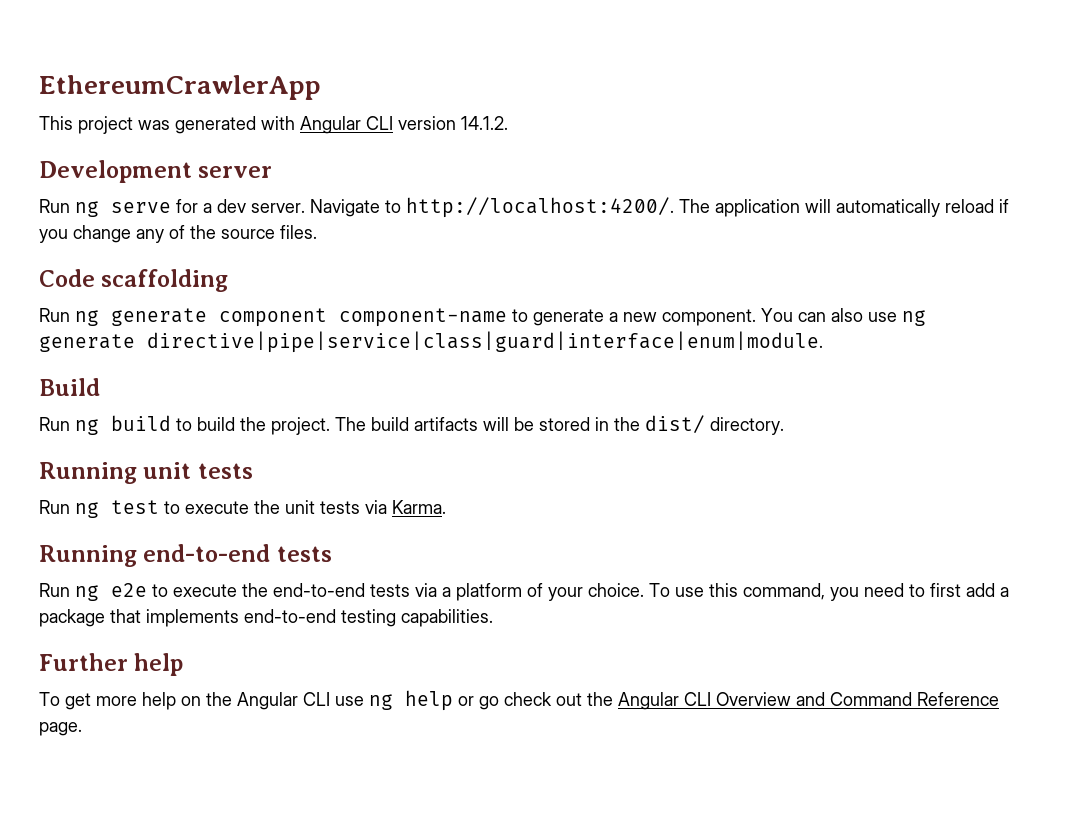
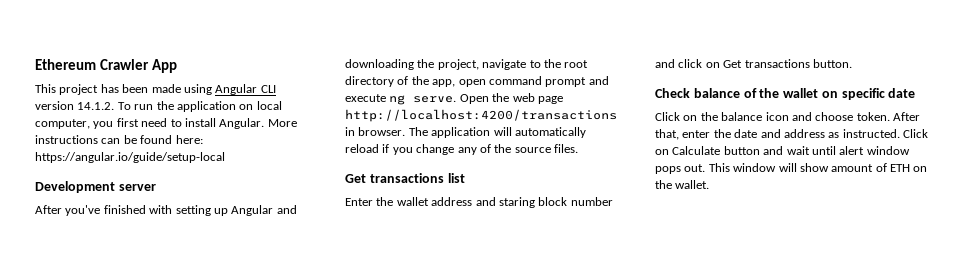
- EthereumCrawlerApp
+ Ethereum Crawler App
- This project was generated with Angular CLI version 14.1.2.
+ This project has been made using Angular CLI version 14.1.2. To run the application on local computer, you first need to install Angular. More instructions can be found here: https://angular.io/guide/setup-local
  Development server
- Run ng serve for a dev server. Navigate to http://localhost:4200/.
+ After you've finished with setting up Angular and downloading the project, navigate to the root directory of the app, open command prompt and execute ng serve. Open the web page http://localhost:4200/transactions in browser.
- Code scaffolding
- Run ng generate component component-name to generate a new component. You can also use ng generate directive|pipe|service|class|guard|interface|enum|module.
- Build
- Run ng build to build the project. The build artifacts will be stored in the dist/ directory.
- Running unit tests
- Run ng test to execute the unit tests via Karma.
- Running end-to-end tests
- Run ng e2e to execute the end-to-end tests via a platform of your choice. To use this command, you need to first add a package that implements end-to-end testing capabilities.
- Further help
- To get more help on the Angular CLI use ng help or go check out the Angular CLI Overview and Command Reference page.
+ Get transactions list
+ Enter the wallet address and staring block number and click on Get transactions button.
+ Check balance of the wallet on specific date
+ Click on the balance icon and choose token. After that, enter the date and address as instructed. Click on Calculate button and wait until alert window pops out. This window will show amount of ETH on the wallet.

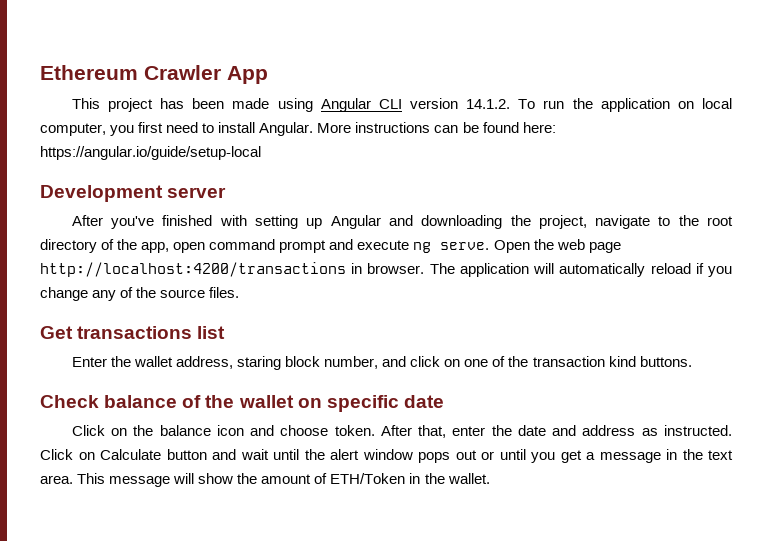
- Enter the wallet address and staring block number and click on Get transactions button.
+ Enter the wallet address, staring block number, and click on one of the transaction kind buttons.
- Click on Calculate button and wait until alert window pops out. This window will show amount of ETH on the wallet.
+ Click on Calculate button and wait until the alert window pops out or until you get a message in the text area. This message will show the amount of ETH/Token in the wallet.

